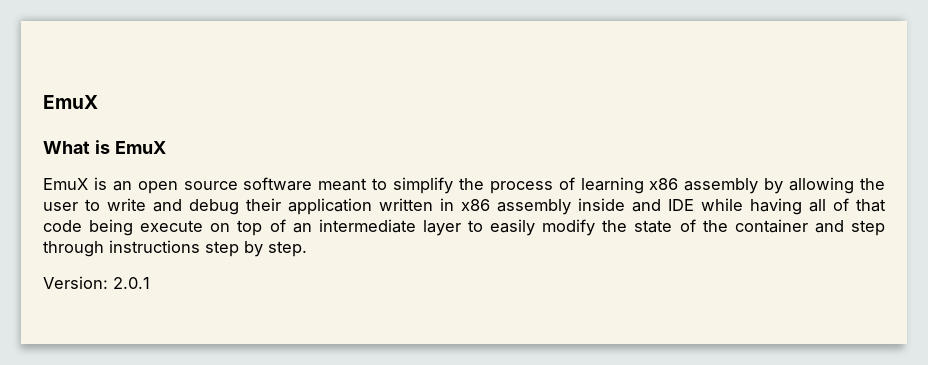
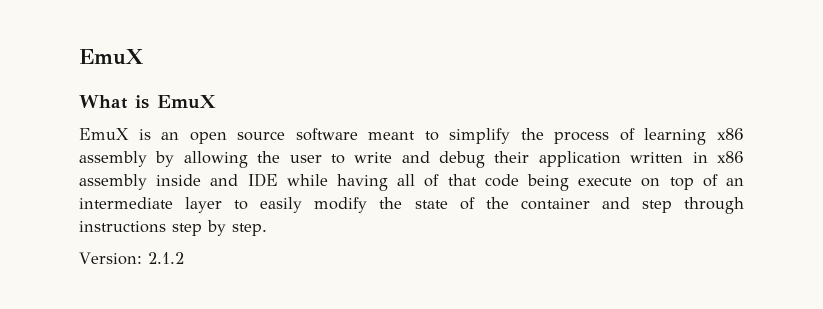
- Version: 2.0.1
+ Version: 2.1.2

